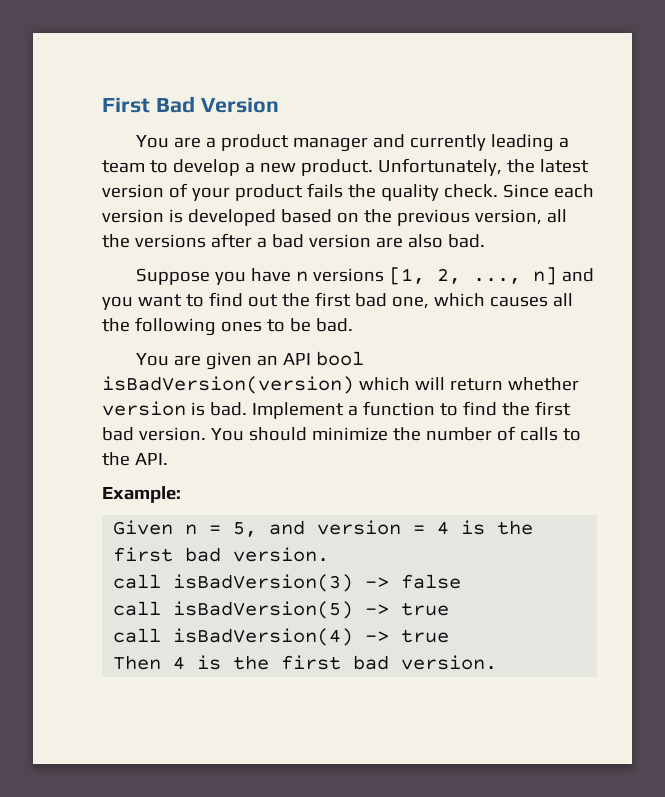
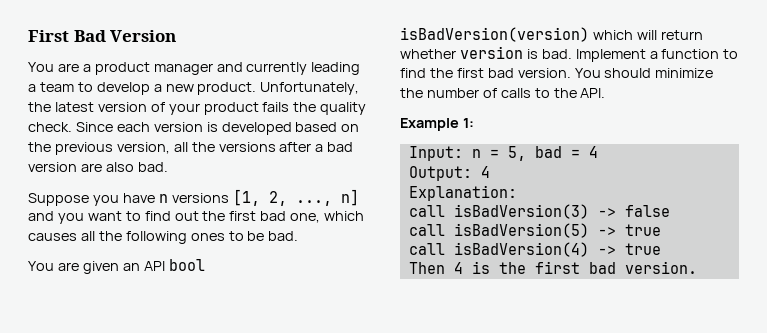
- Example:
- Given n = 5, and version = 4 is the first bad version.
+ Example 1:
+ Input: n = 5, bad = 4
+ Output: 4
+ Explanation:

